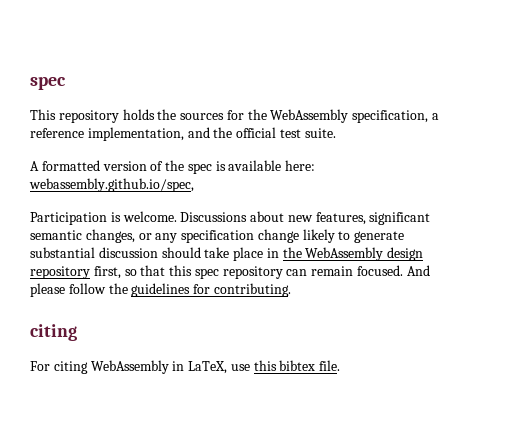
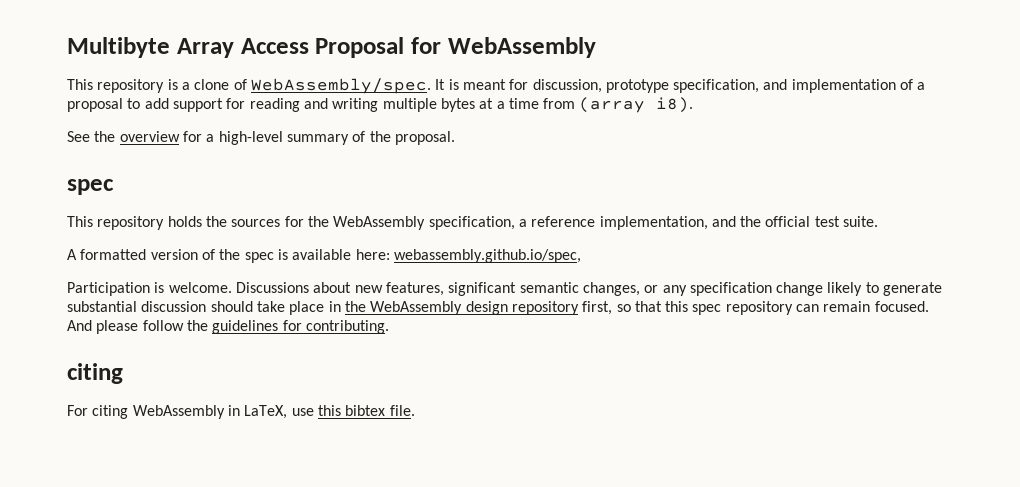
+ Multibyte Array Access Proposal for WebAssembly
+ This repository is a clone of WebAssembly/spec. It is meant for discussion, prototype specification, and implementation of a proposal to add support for reading and writing multiple bytes at a time from (array i8).
+ See the overview for a high-level summary of the proposal.

